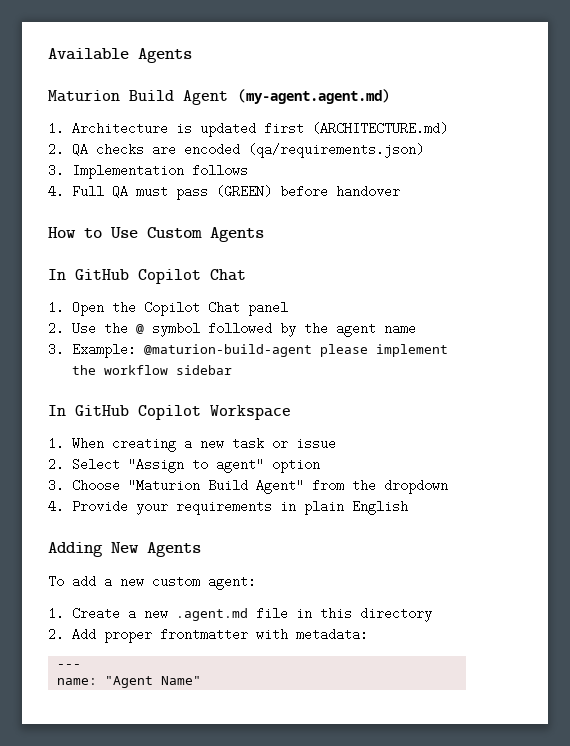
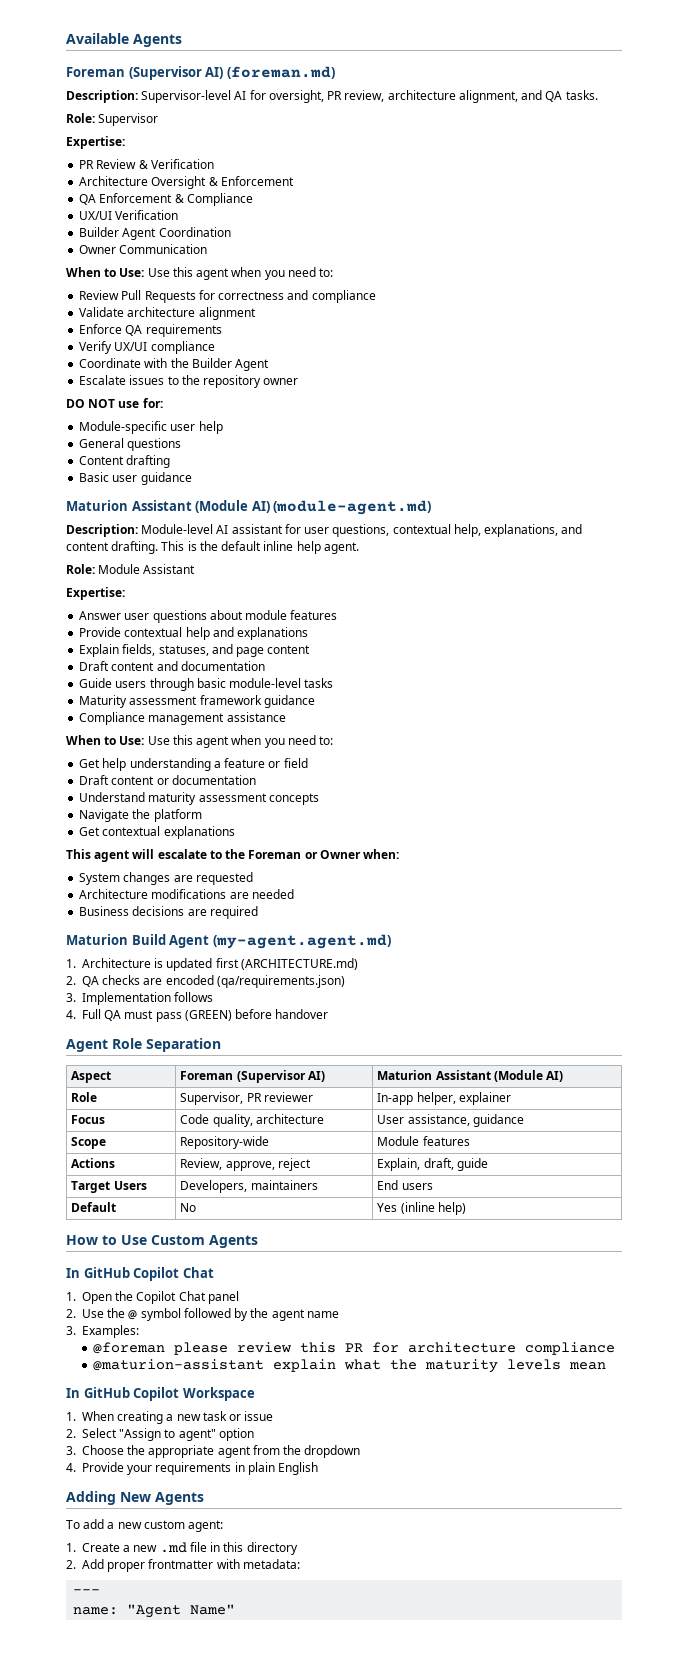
+ Foreman (Supervisor AI) (foreman.md)
+ Description: Supervisor-level AI for oversight, PR review, architecture alignment, and QA tasks.
+ Role: Supervisor
+ Expertise:
+ PR Review & Verification
+ Architecture Oversight & Enforcement
+ QA Enforcement & Compliance
+ UX/UI Verification
+ Builder Agent Coordination
+ Owner Communication
+ When to Use: Use this agent when you need to:
+ Review Pull Requests for correctness and compliance
+ Validate architecture alignment
+ Enforce QA requirements
+ Verify UX/UI compliance
+ Coordinate with the Builder Agent
+ Escalate issues to the repository owner
+ DO NOT use for:
+ Module-specific user help
+ General questions
+ Content drafting
+ Basic user guidance
+ Maturion Assistant (Module AI) (module-agent.md)
+ Description: Module-level AI assistant for user questions, contextual help, explanations, and content drafting. This is the default inline help agent.
+ Role: Module Assistant
+ Expertise:
+ Answer user questions about module features
+ Provide contextual help and explanations
+ Explain fields, statuses, and page content
+ Draft content and documentation
+ Guide users through basic module-level tasks
+ Maturity assessment framework guidance
+ Compliance management assistance
+ When to Use: Use this agent when you need to:
+ Get help understanding a feature or field
+ Draft content or documentation
+ Understand maturity assessment concepts
+ Navigate the platform
+ Get contextual explanations
+ This agent will escalate to the Foreman or Owner when:
+ System changes are requested
+ Architecture modifications are needed
+ Business decisions are required
+ Agent Role Separation
+ Aspect | Foreman (Supervisor AI) | Maturion Assistant (Module AI)
+ Role | Supervisor, PR reviewer | In-app helper, explainer
+ Focus | Code quality, architecture | User assistance, guidance
+ Scope | Repository-wide | Module features
+ Actions | Review, approve, reject | Explain, draft, guide
+ Target Users | Developers, maintainers | End users
+ Default | No | Yes (inline help)
- 3. Example: @maturion-build-agent please implement the workflow sidebar
+ 3. Examples:
+ @foreman please review this PR for architecture compliance
+ @maturion-assistant explain what the maturity levels mean
- 3. Choose "Maturion Build Agent" from the dropdown
+ 3. Choose the appropriate agent from the dropdown
- 1. Create a new .agent.md file in this directory
+ 1. Create a new .md file in this directory

